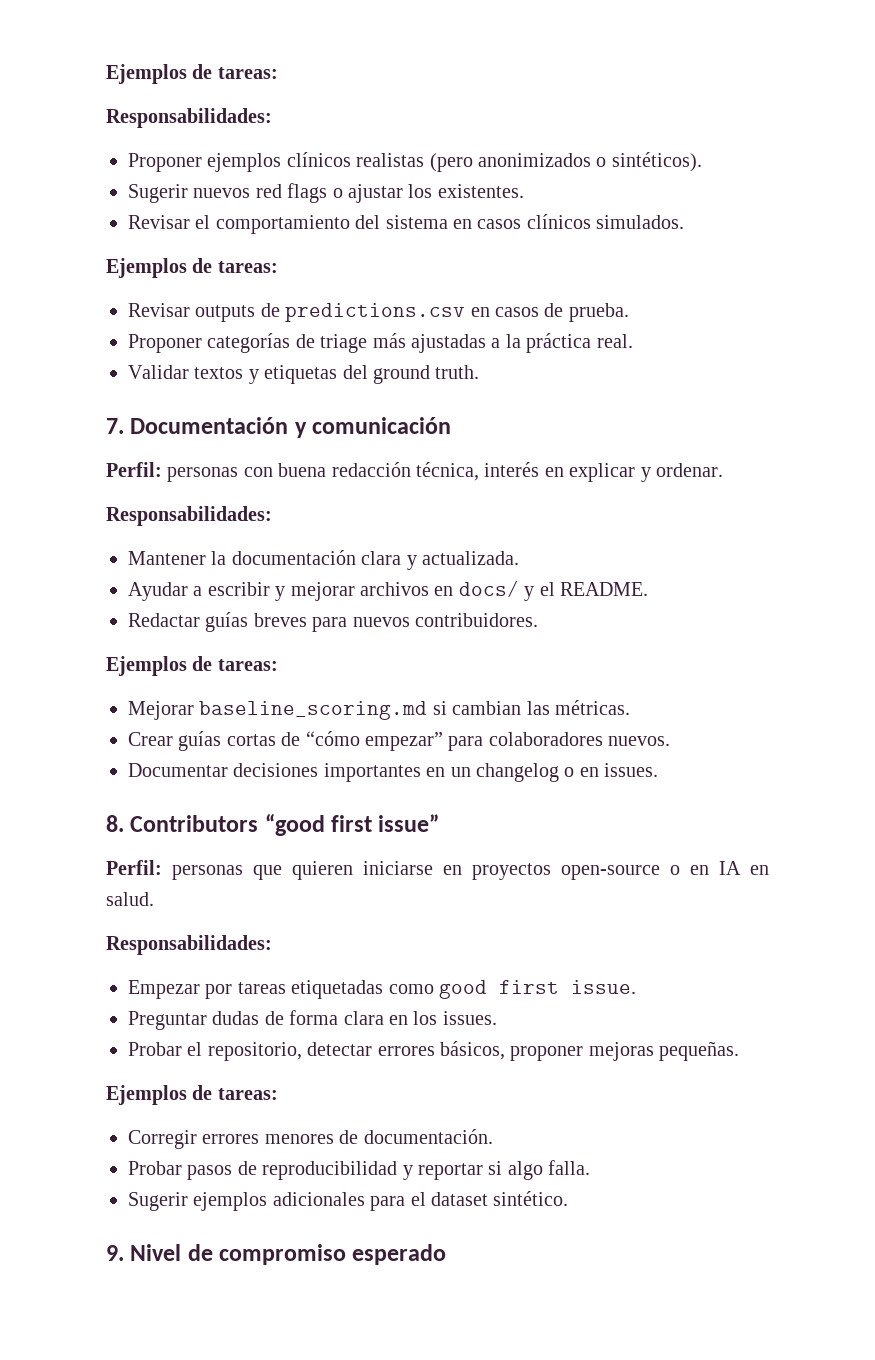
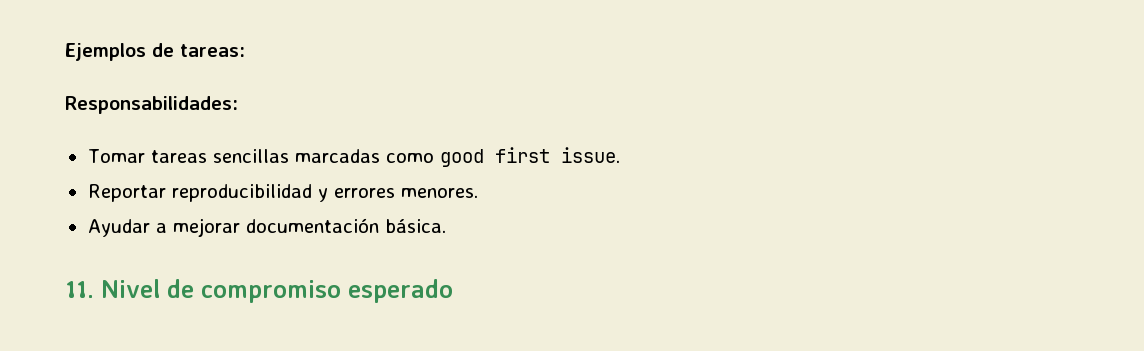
- Proponer ejemplos clínicos realistas (pero anonimizados o sintéticos).
- Sugerir nuevos red flags o ajustar los existentes.
- Revisar el comportamiento del sistema en casos clínicos simulados.
- Ejemplos de tareas:
- Revisar outputs de predictions.csv en casos de prueba.
- Proponer categorías de triage más ajustadas a la práctica real.
- Validar textos y etiquetas del ground truth.
- 7. Documentación y comunicación
- Perfil: personas con buena redacción técnica, interés en explicar y ordenar.
- Responsabilidades:
- Mantener la documentación clara y actualizada.
- Ayudar a escribir y mejorar archivos en docs/ y el README.
- Redactar guías breves para nuevos contribuidores.
- Ejemplos de tareas:
- Mejorar baseline_scoring.md si cambian las métricas.
- Crear guías cortas de “cómo empezar” para colaboradores nuevos.
- Documentar decisiones importantes en un changelog o en issues.
- 8. Contributors “good first issue”
- Perfil: personas que quieren iniciarse en proyectos open-source o en IA en salud.
- Responsabilidades:
- Empezar por tareas etiquetadas como good first issue.
- Preguntar dudas de forma clara en los issues.
- Probar el repositorio, detectar errores básicos, proponer mejoras pequeñas.
- Ejemplos de tareas:
- Corregir errores menores de documentación.
- Probar pasos de reproducibilidad y reportar si algo falla.
- Sugerir ejemplos adicionales para el dataset sintético.
- 9. Nivel de compromiso esperado
+ Tomar tareas sencillas marcadas como good first issue.
+ Reportar reproducibilidad y errores menores.
+ Ayudar a mejorar documentación básica.
+ 11. Nivel de compromiso esperado

